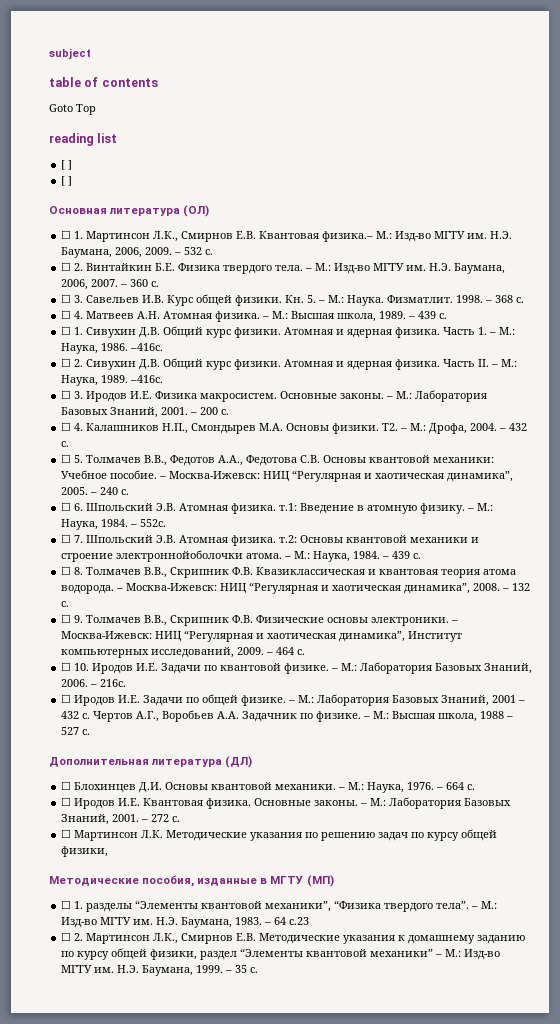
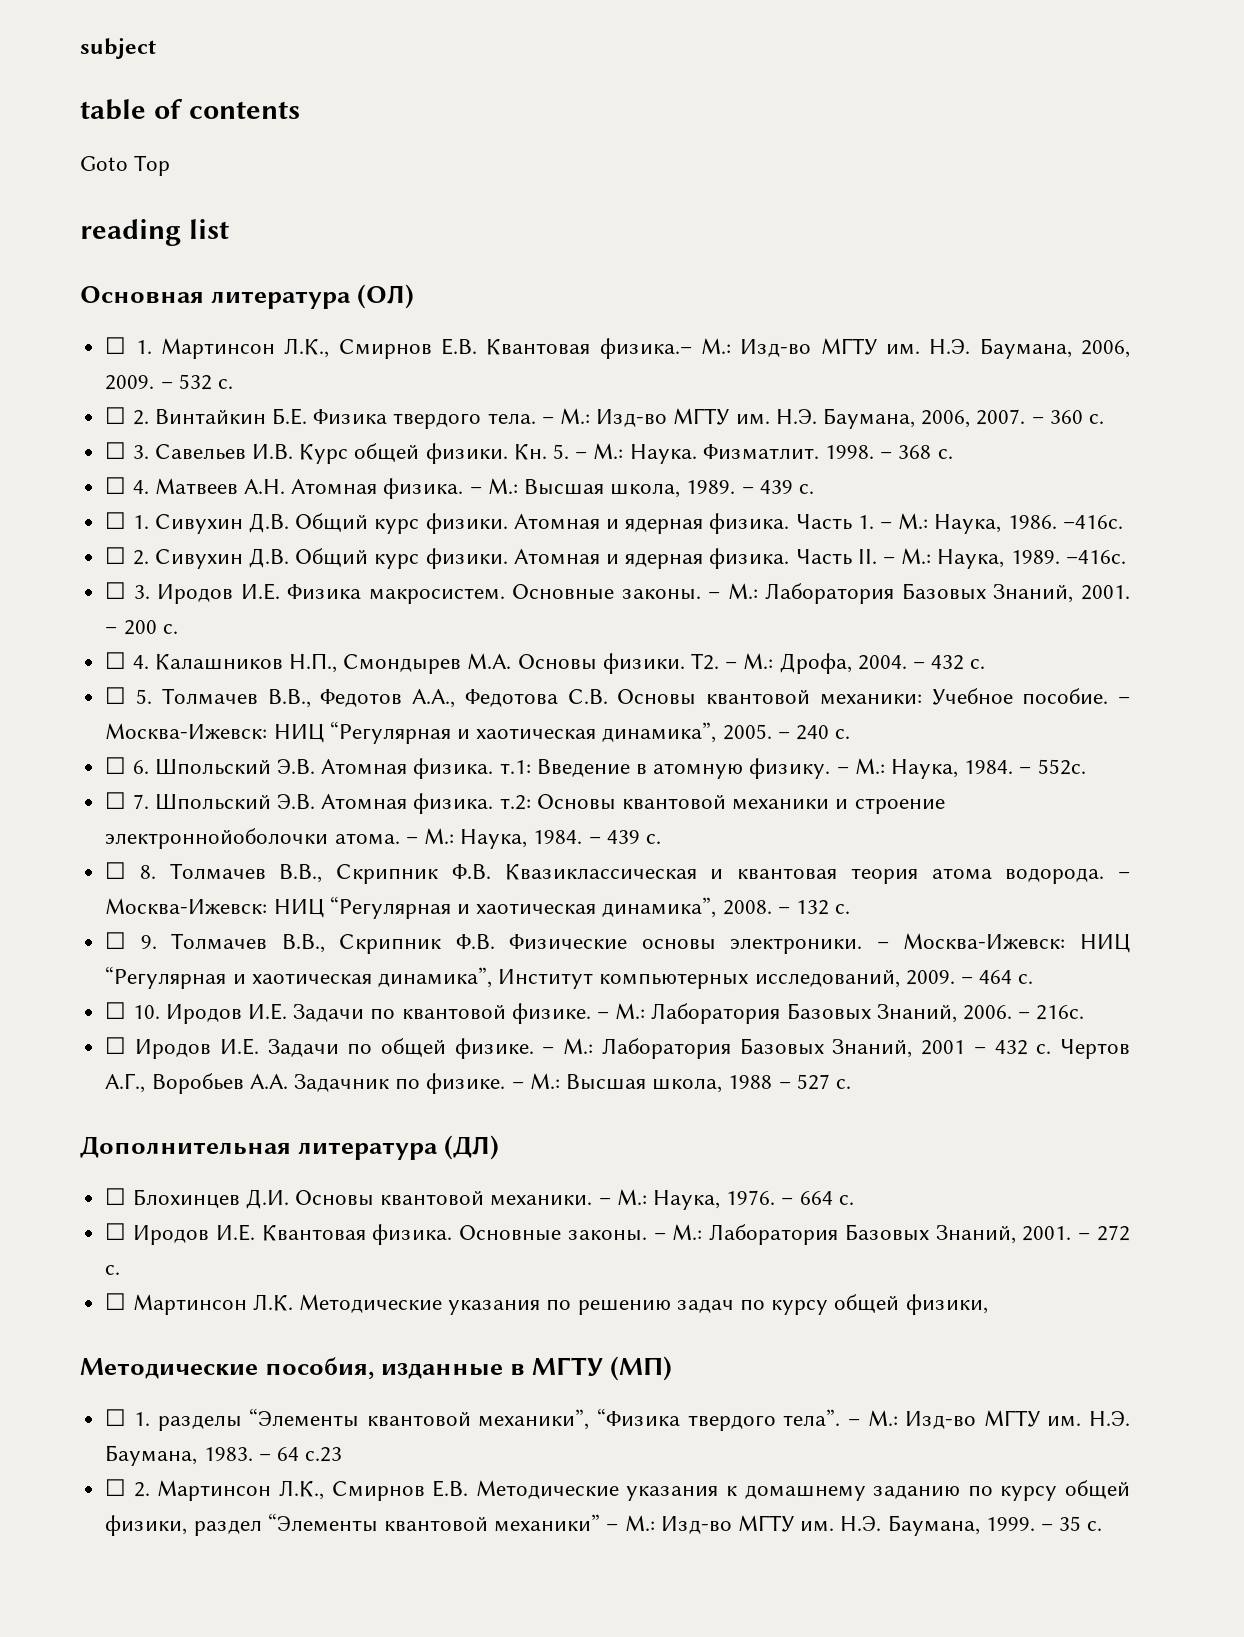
  reading list
- [ ]
- [ ]

